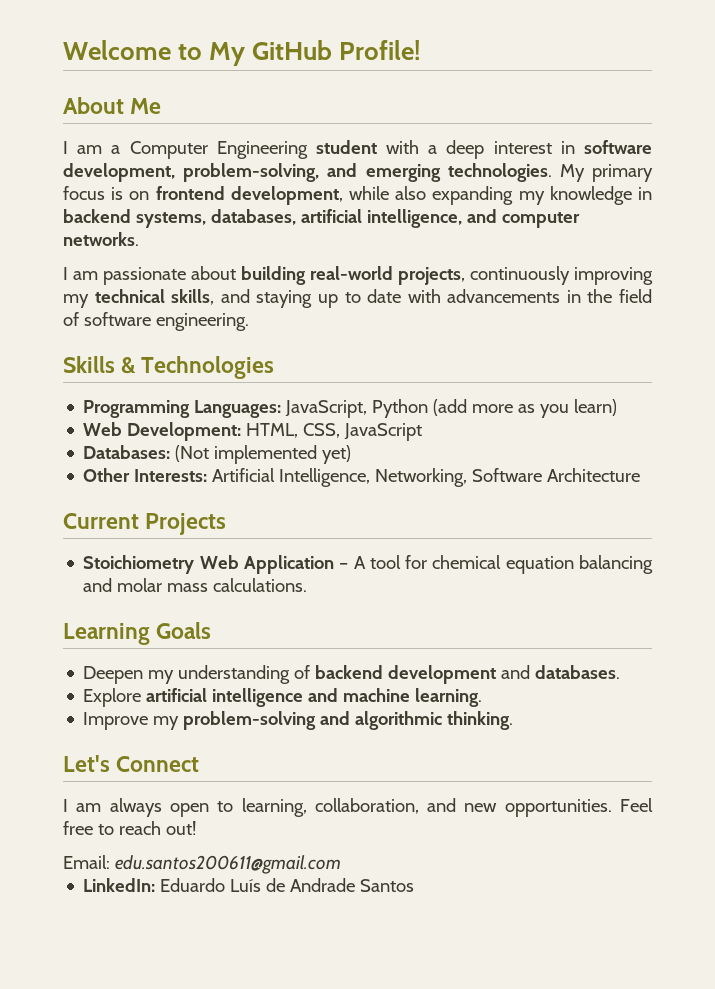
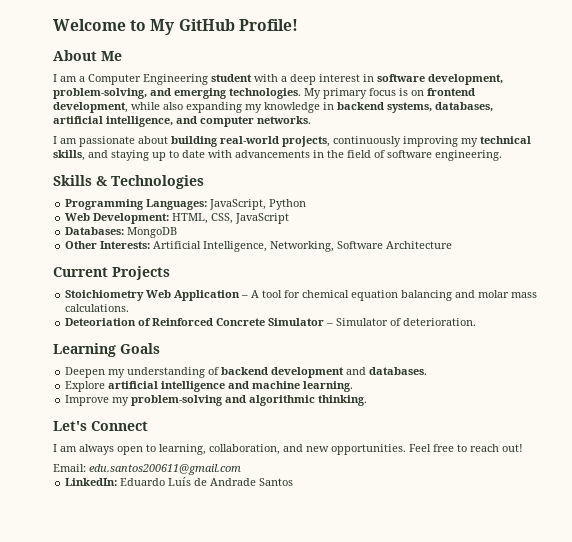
- Programming Languages: JavaScript, Python (add more as you learn)
+ Programming Languages: JavaScript, Python
- Databases: (Not implemented yet)
+ Databases: MongoDB
+ Deteoriation of Reinforced Concrete Simulator – Simulator of deterioration.

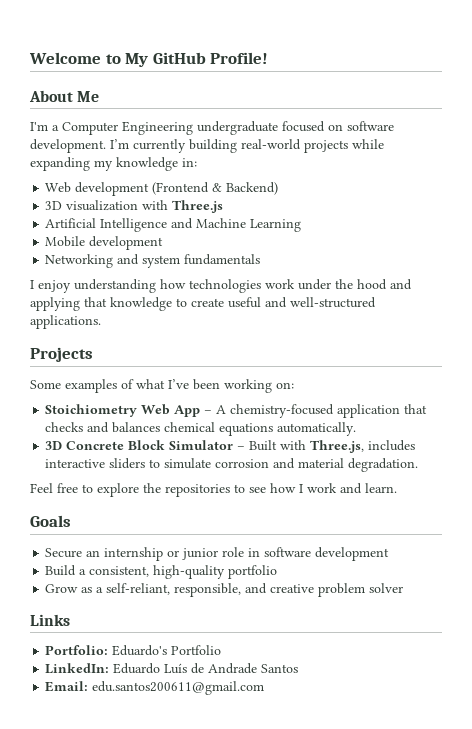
- I am a Computer Engineering student with a deep interest in software development, problem-solving, and emerging technologies. My primary focus is on frontend development, while also expanding my knowledge in backend systems, databases, artificial intelligence, and computer networks.
- I am passionate about building real-world projects, continuously improving my technical skills, and staying up to date with advancements in the field of software engineering.
- Skills & Technologies
- Programming Languages: JavaScript, Python
- Web Development: HTML, CSS, JavaScript
- Databases: MongoDB
- Other Interests: Artificial Intelligence, Networking, Software Architecture
- Current Projects
+ I'm a Computer Engineering undergraduate focused on software development. I’m currently building real-world projects while expanding my knowledge in:
+ Web development (Frontend & Backend)
+ 3D visualization with Three.js
+ Artificial Intelligence and Machine Learning
+ Mobile development
+ Networking and system fundamentals
+ I enjoy understanding how technologies work under the hood and applying that knowledge to create useful and well-structured applications.
+ Projects
+ Some examples of what I’ve been working on:
- Stoichiometry Web Application – A tool for chemical equation balancing and molar mass calculations.
- Deteoriation of Reinforced Concrete Simulator – Simulator of deterioration.
- Learning Goals
- Deepen my understanding of backend development and databases.
- Explore artificial intelligence and machine learning.
- Improve my problem-solving and algorithmic thinking.
- Let's Connect
- I am always open to learning, collaboration, and new opportunities. Feel free to reach out!
- Email: edu.santos200611@gmail.com
+ Stoichiometry Web App – A chemistry-focused application that checks and balances chemical equations automatically.
+ 3D Concrete Block Simulator – Built with Three.js, includes interactive sliders to simulate corrosion and material degradation.
+ Feel free to explore the repositories to see how I work and learn.
+ Goals
+ Secure an internship or junior role in software development
+ Build a consistent, high-quality portfolio
+ Grow as a self-reliant, responsible, and creative problem solver
+ Links
+ Portfolio: Eduardo's Portfolio
+ Email: edu.santos200611@gmail.com

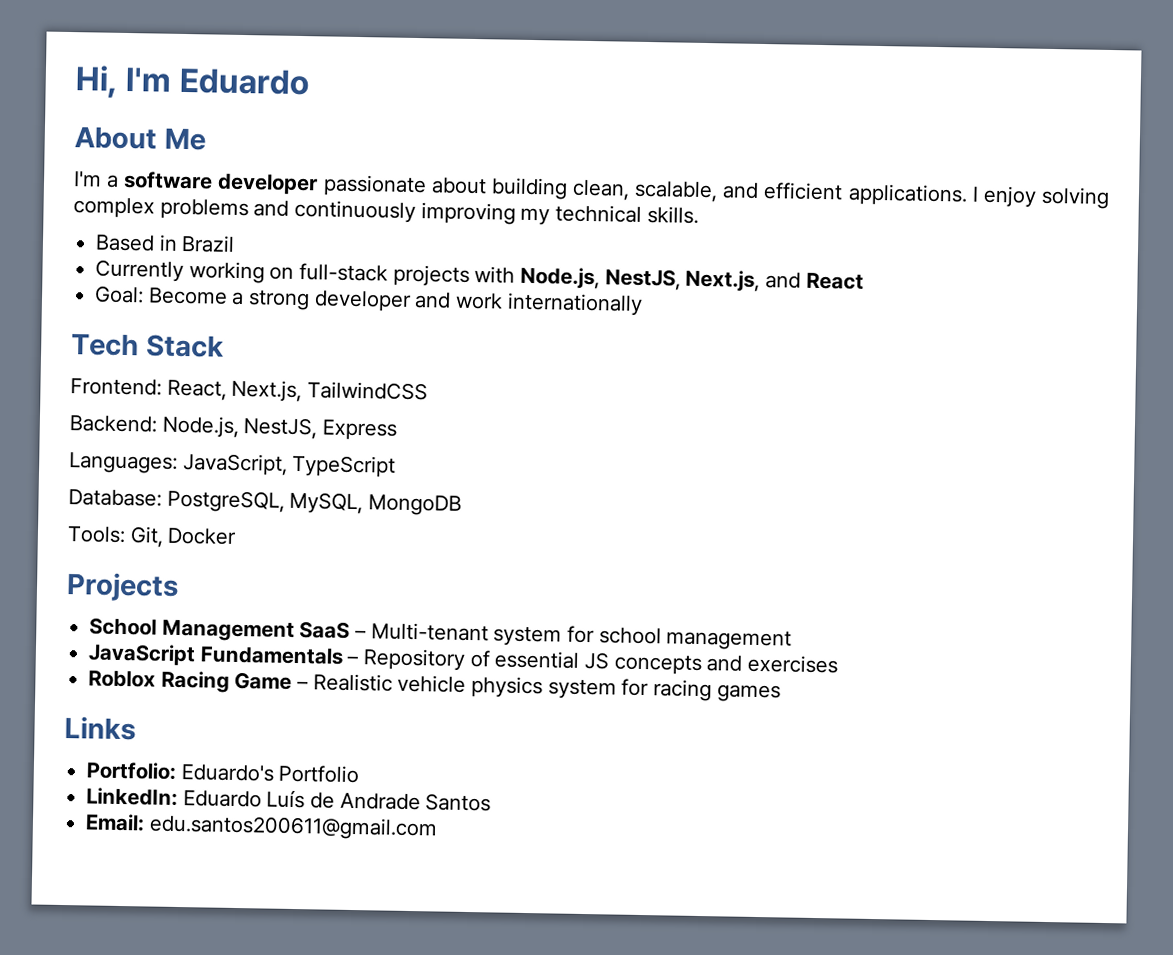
- Welcome to My GitHub Profile!
+ Hi, I'm Eduardo
- I'm a Computer Engineering undergraduate focused on software development. I’m currently building real-world projects while expanding my knowledge in:
- Web development (Frontend & Backend)
- 3D visualization with Three.js
- Artificial Intelligence and Machine Learning
- Mobile development
- Networking and system fundamentals
- I enjoy understanding how technologies work under the hood and applying that knowledge to create useful and well-structured applications.
+ I'm a software developer passionate about building clean, scalable, and efficient applications. I enjoy solving complex problems and continuously improving my technical skills.
+ Based in Brazil
+ Currently working on full-stack projects with Node.js, NestJS, Next.js, and React
+ Goal: Become a strong developer and work internationally
+ Tech Stack
+ Frontend: React, Next.js, TailwindCSS
+ Backend: Node.js, NestJS, Express
+ Languages: JavaScript, TypeScript
+ Database: PostgreSQL, MySQL, MongoDB
+ Tools: Git, Docker
  Projects
- Some examples of what I’ve been working on:
- Stoichiometry Web App – A chemistry-focused application that checks and balances chemical equations automatically.
- 3D Concrete Block Simulator – Built with Three.js, includes interactive sliders to simulate corrosion and material degradation.
- Feel free to explore the repositories to see how I work and learn.
- Goals
- Secure an internship or junior role in software development
- Build a consistent, high-quality portfolio
- Grow as a self-reliant, responsible, and creative problem solver
+ School Management SaaS – Multi-tenant system for school management
+ JavaScript Fundamentals – Repository of essential JS concepts and exercises
+ Roblox Racing Game – Realistic vehicle physics system for racing games

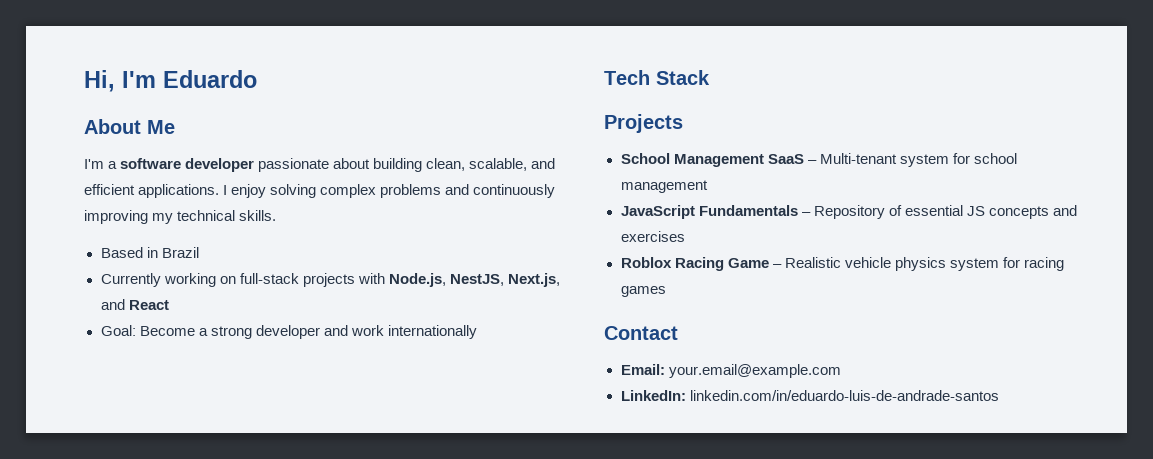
- Frontend: React, Next.js, TailwindCSS
- Backend: Node.js, NestJS, Express
- Languages: JavaScript, TypeScript
- Database: PostgreSQL, MySQL, MongoDB
- Tools: Git, Docker
- Links
- Portfolio: Eduardo's Portfolio
- LinkedIn: Eduardo Luís de Andrade Santos
- Email: edu.santos200611@gmail.com
+ Contact
+ Email: your.email@example.com
+ LinkedIn: linkedin.com/in/eduardo-luis-de-andrade-santos

